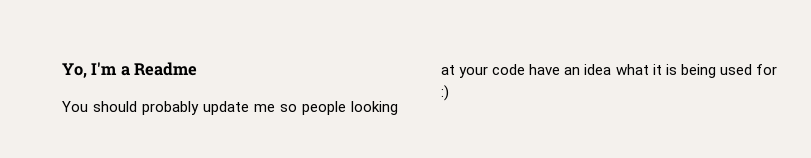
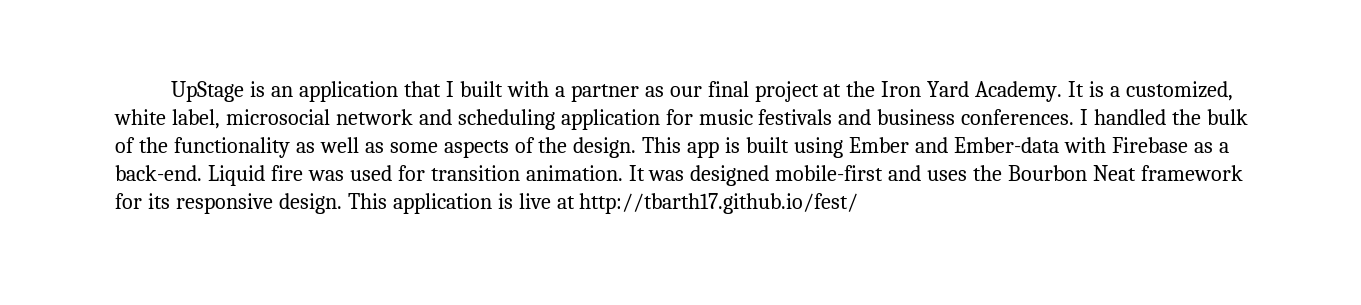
- Yo, I'm a Readme
- You should probably update me so people looking at your code have an idea what it is being used for :)
+ UpStage is an application that I built with a partner as our final project at the Iron Yard Academy. It is a customized, white label, microsocial network and scheduling application for music festivals and business conferences. I handled the bulk of the functionality as well as some aspects of the design. This app is built using Ember and Ember-data with Firebase as a back-end. Liquid fire was used for transition animation. It was designed mobile-first and uses the Bourbon Neat framework for its responsive design. This application is live at http://tbarth17.github.io/fest/

